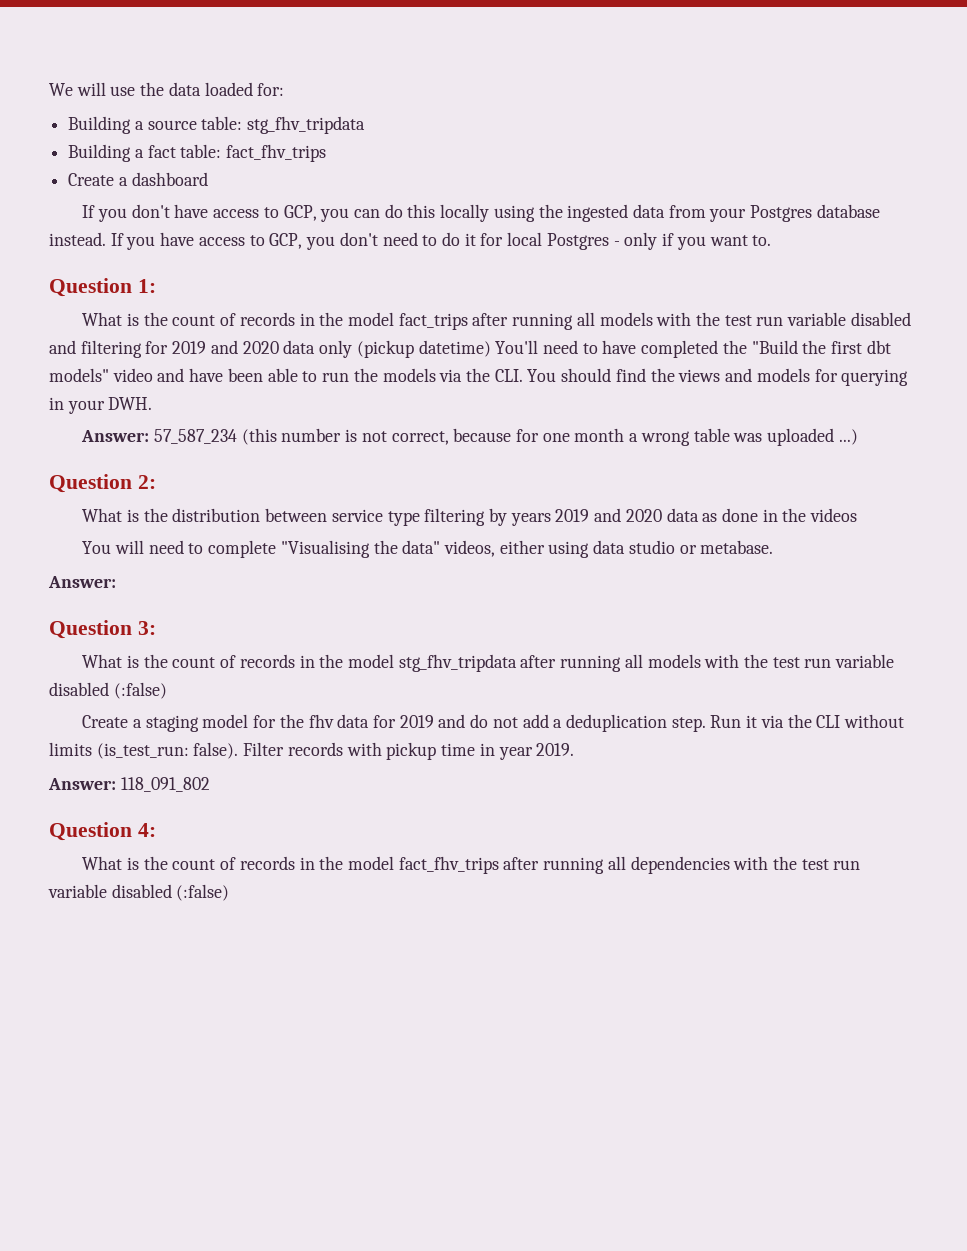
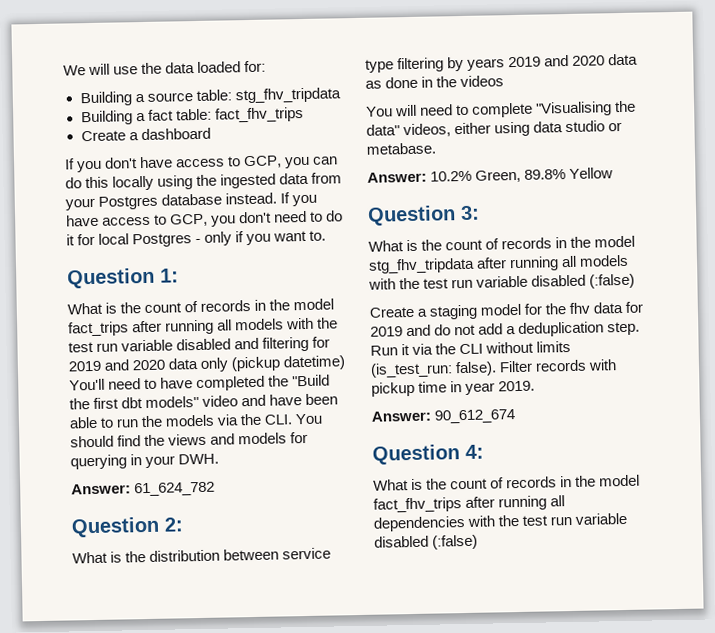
- Answer: 57_587_234 (this number is not correct, because for one month a wrong table was uploaded ...)
+ Answer: 61_624_782
  You will need to complete "Visualising the data" videos, either using data studio or metabase.
- Answer:
+ Answer: 10.2% Green, 89.8% Yellow
- Answer: 118_091_802
+ Answer: 90_612_674

